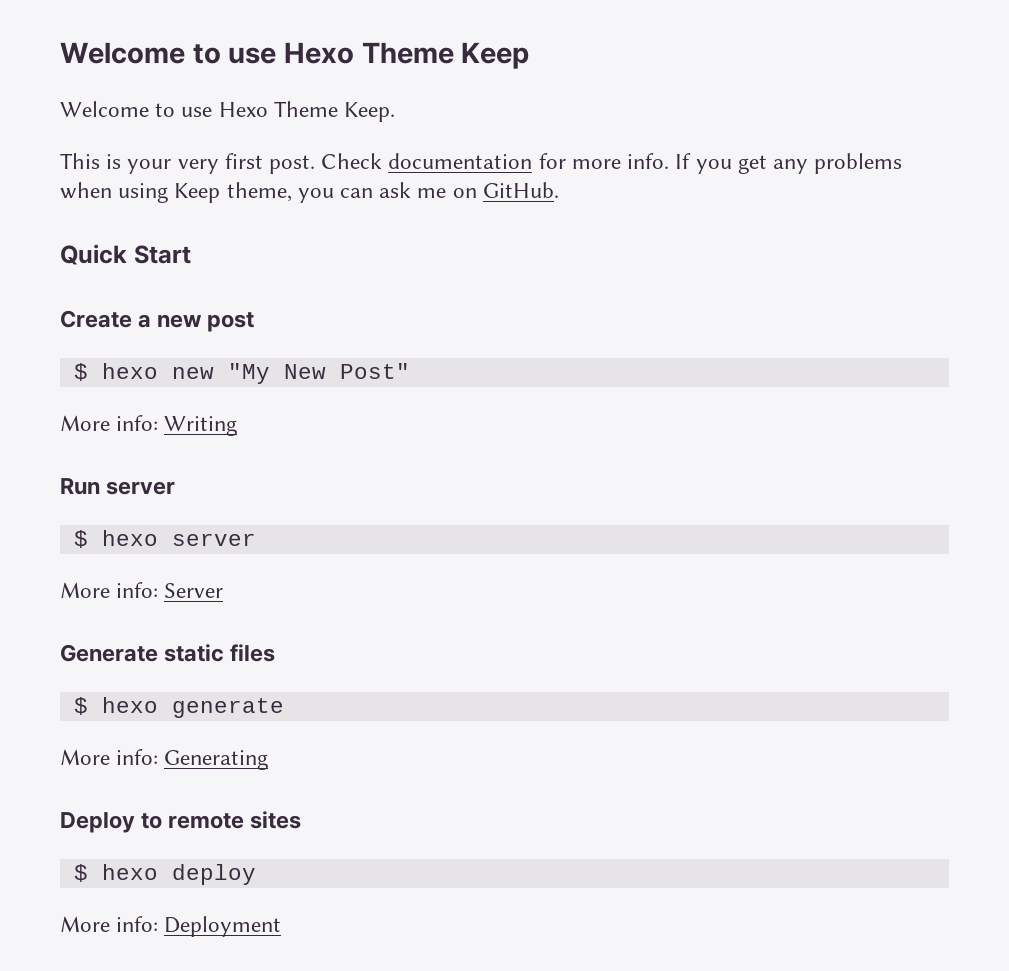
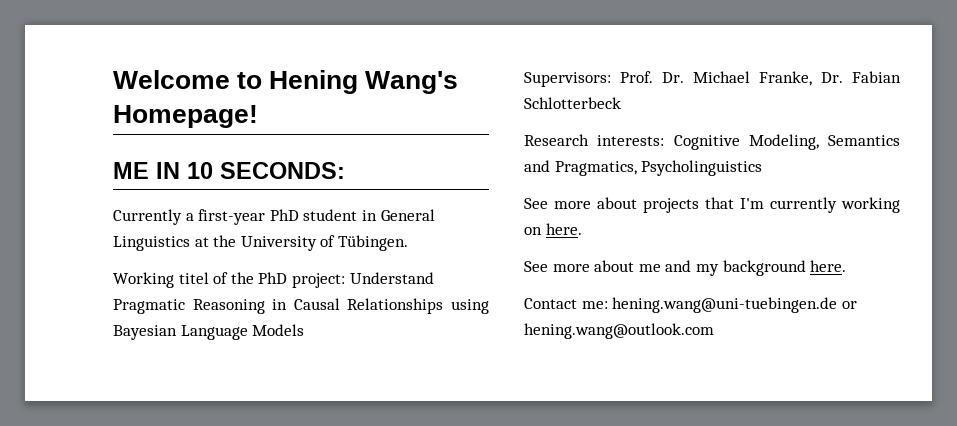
- Welcome to use Hexo Theme Keep
- Welcome to use Hexo Theme Keep.
- This is your very first post. Check documentation for more info. If you get any problems when using Keep theme, you can ask me on GitHub.
- Quick Start
- Create a new post
- $ hexo new "My New Post"
- More info: Writing
- Run server
- $ hexo server
- More info: Server
- Generate static files
- $ hexo generate
- More info: Generating
- Deploy to remote sites
- $ hexo deploy
- More info: Deployment
+ Welcome to Hening Wang's Homepage!
+ ME IN 10 SECONDS:
+ Currently a first-year PhD student in General Linguistics at the University of Tübingen.
+ Working titel of the PhD project: Understand Pragmatic Reasoning in Causal Relationships using Bayesian Language Models
+ Supervisors: Prof. Dr. Michael Franke, Dr. Fabian Schlotterbeck
+ Research interests: Cognitive Modeling, Semantics and Pragmatics, Psycholinguistics
+ See more about projects that I'm currently working on here.
+ See more about me and my background here.
+ Contact me: hening.wang@uni-tuebingen.de or hening.wang@outlook.com

